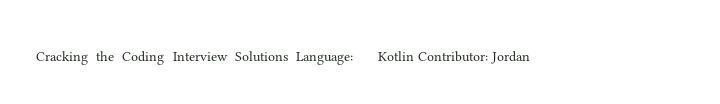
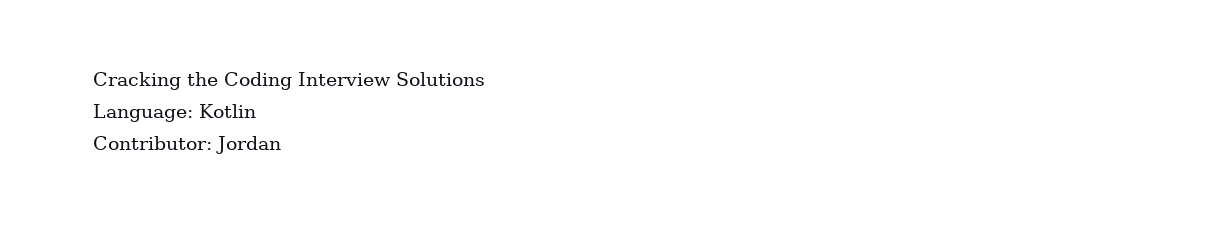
- Cracking the Coding Interview Solutions Language: Kotlin Contributor: Jordan
+ Cracking the Coding Interview Solutions
+ Language: Kotlin
+ Contributor: Jordan

